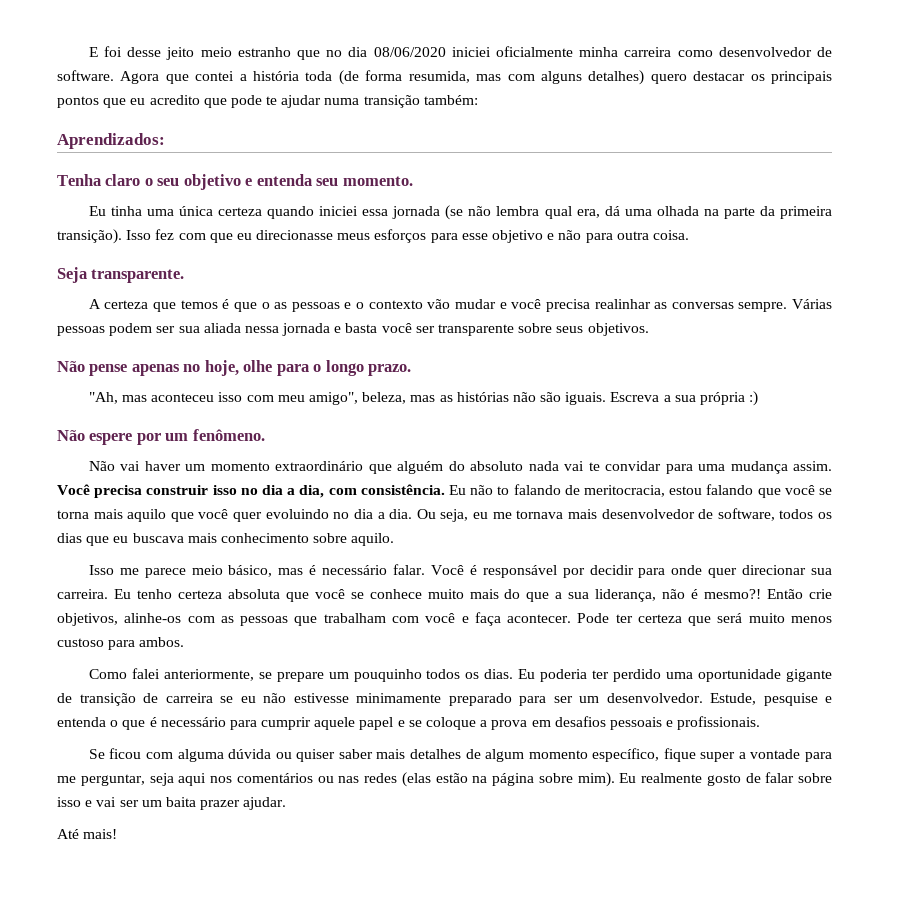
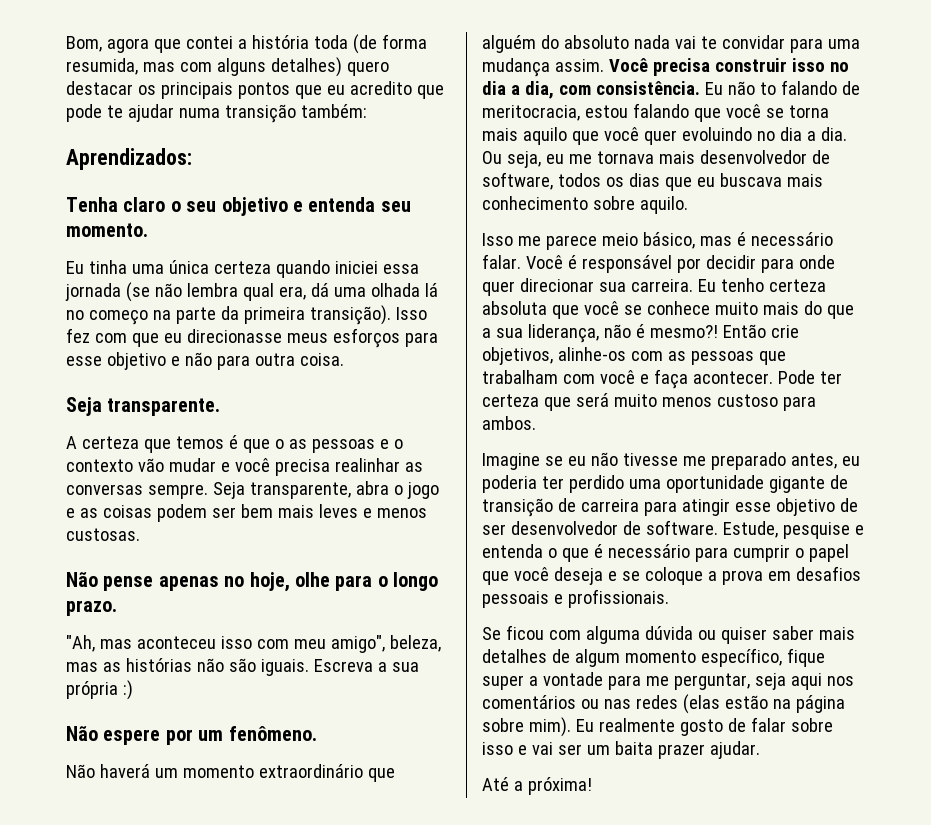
- E foi desse jeito meio estranho que no dia 08/06/2020 iniciei oficialmente minha carreira como desenvolvedor de software. Agora que contei a história toda (de forma resumida, mas com alguns detalhes) quero destacar os principais pontos que eu acredito que pode te ajudar numa transição também:
+ Bom, agora que contei a história toda (de forma resumida, mas com alguns detalhes) quero destacar os principais pontos que eu acredito que pode te ajudar numa transição também:
- Eu tinha uma única certeza quando iniciei essa jornada (se não lembra qual era, dá uma olhada na parte da primeira transição).
+ Eu tinha uma única certeza quando iniciei essa jornada (se não lembra qual era, dá uma olhada lá no começo na parte da primeira transição).
- Várias pessoas podem ser sua aliada nessa jornada e basta você ser transparente sobre seus objetivos.
+ Seja transparente, abra o jogo e as coisas podem ser bem mais leves e menos custosas.
- Não vai haver um momento extraordinário que alguém do absoluto nada vai te convidar para uma mudança assim.
+ Não haverá um momento extraordinário que alguém do absoluto nada vai te convidar para uma mudança assim.
- Como falei anteriormente, se prepare um pouquinho todos os dias. Eu poderia ter perdido uma oportunidade gigante de transição de carreira se eu não estivesse minimamente preparado para ser um desenvolvedor.
+ Imagine se eu não tivesse me preparado antes, eu poderia ter perdido uma oportunidade gigante de transição de carreira para atingir esse objetivo de ser desenvolvedor de software.
- Estude, pesquise e entenda o que é necessário para cumprir aquele papel e se coloque a prova em desafios pessoais e profissionais.
+ Estude, pesquise e entenda o que é necessário para cumprir o papel que você deseja e se coloque a prova em desafios pessoais e profissionais.
- Até mais!
+ Até a próxima!

